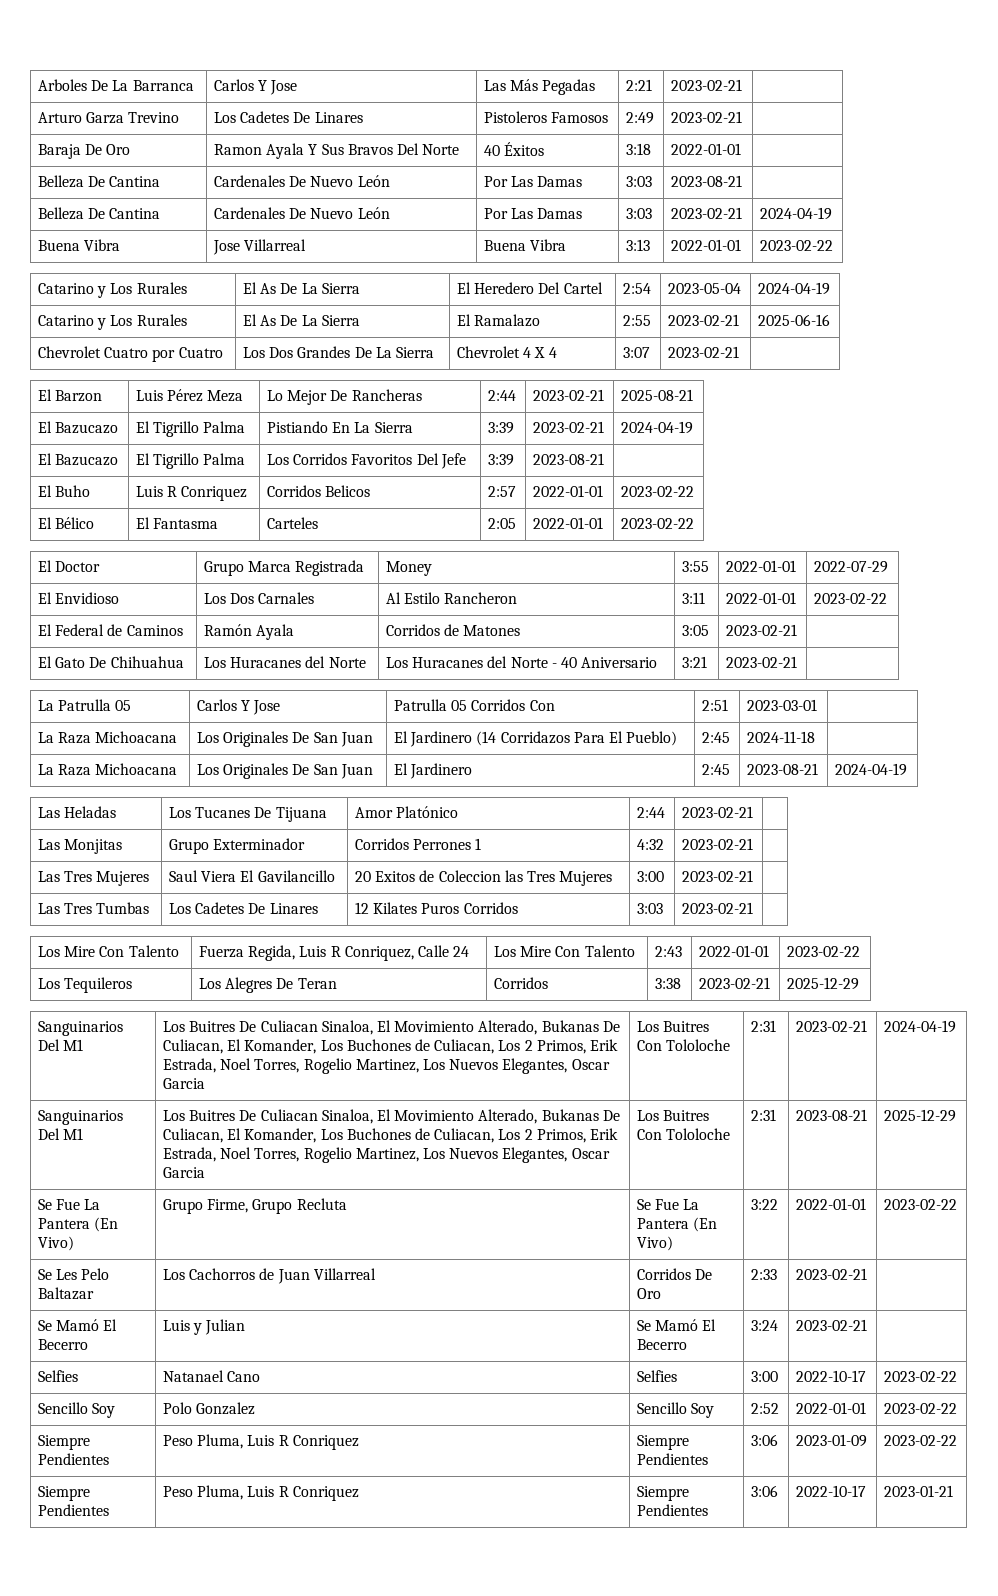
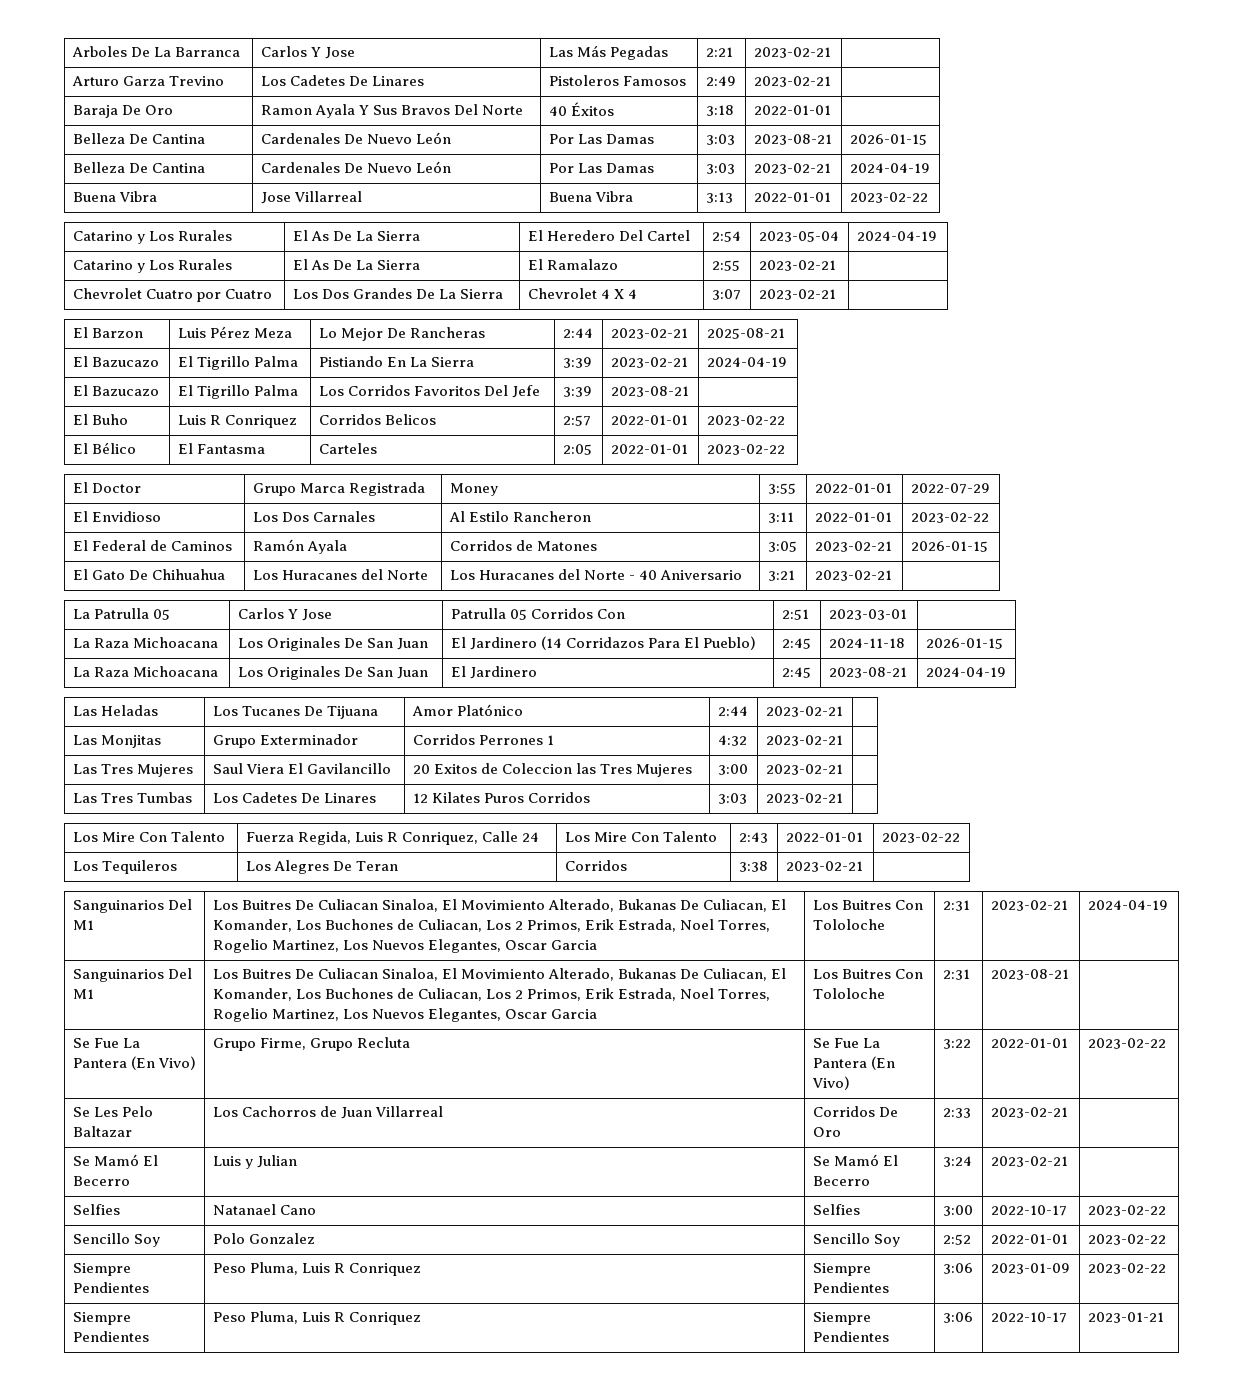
- Belleza De Cantina | Cardenales De Nuevo León | Por Las Damas | 3:03 | 2023-08-21 |
+ Belleza De Cantina | Cardenales De Nuevo León | Por Las Damas | 3:03 | 2023-08-21 | 2026-01-15
- Catarino y Los Rurales | El As De La Sierra | El Ramalazo | 2:55 | 2023-02-21 | 2025-06-16
+ Catarino y Los Rurales | El As De La Sierra | El Ramalazo | 2:55 | 2023-02-21 |
- El Federal de Caminos | Ramón Ayala | Corridos de Matones | 3:05 | 2023-02-21 |
+ El Federal de Caminos | Ramón Ayala | Corridos de Matones | 3:05 | 2023-02-21 | 2026-01-15
- La Raza Michoacana | Los Originales De San Juan | El Jardinero (14 Corridazos Para El Pueblo) | 2:45 | 2024-11-18 |
+ La Raza Michoacana | Los Originales De San Juan | El Jardinero (14 Corridazos Para El Pueblo) | 2:45 | 2024-11-18 | 2026-01-15
- Los Tequileros | Los Alegres De Teran | Corridos | 3:38 | 2023-02-21 | 2025-12-29
+ Los Tequileros | Los Alegres De Teran | Corridos | 3:38 | 2023-02-21 |
- 2:31 | 2023-08-21 | 2025-12-29
+ 2:31 | 2023-08-21

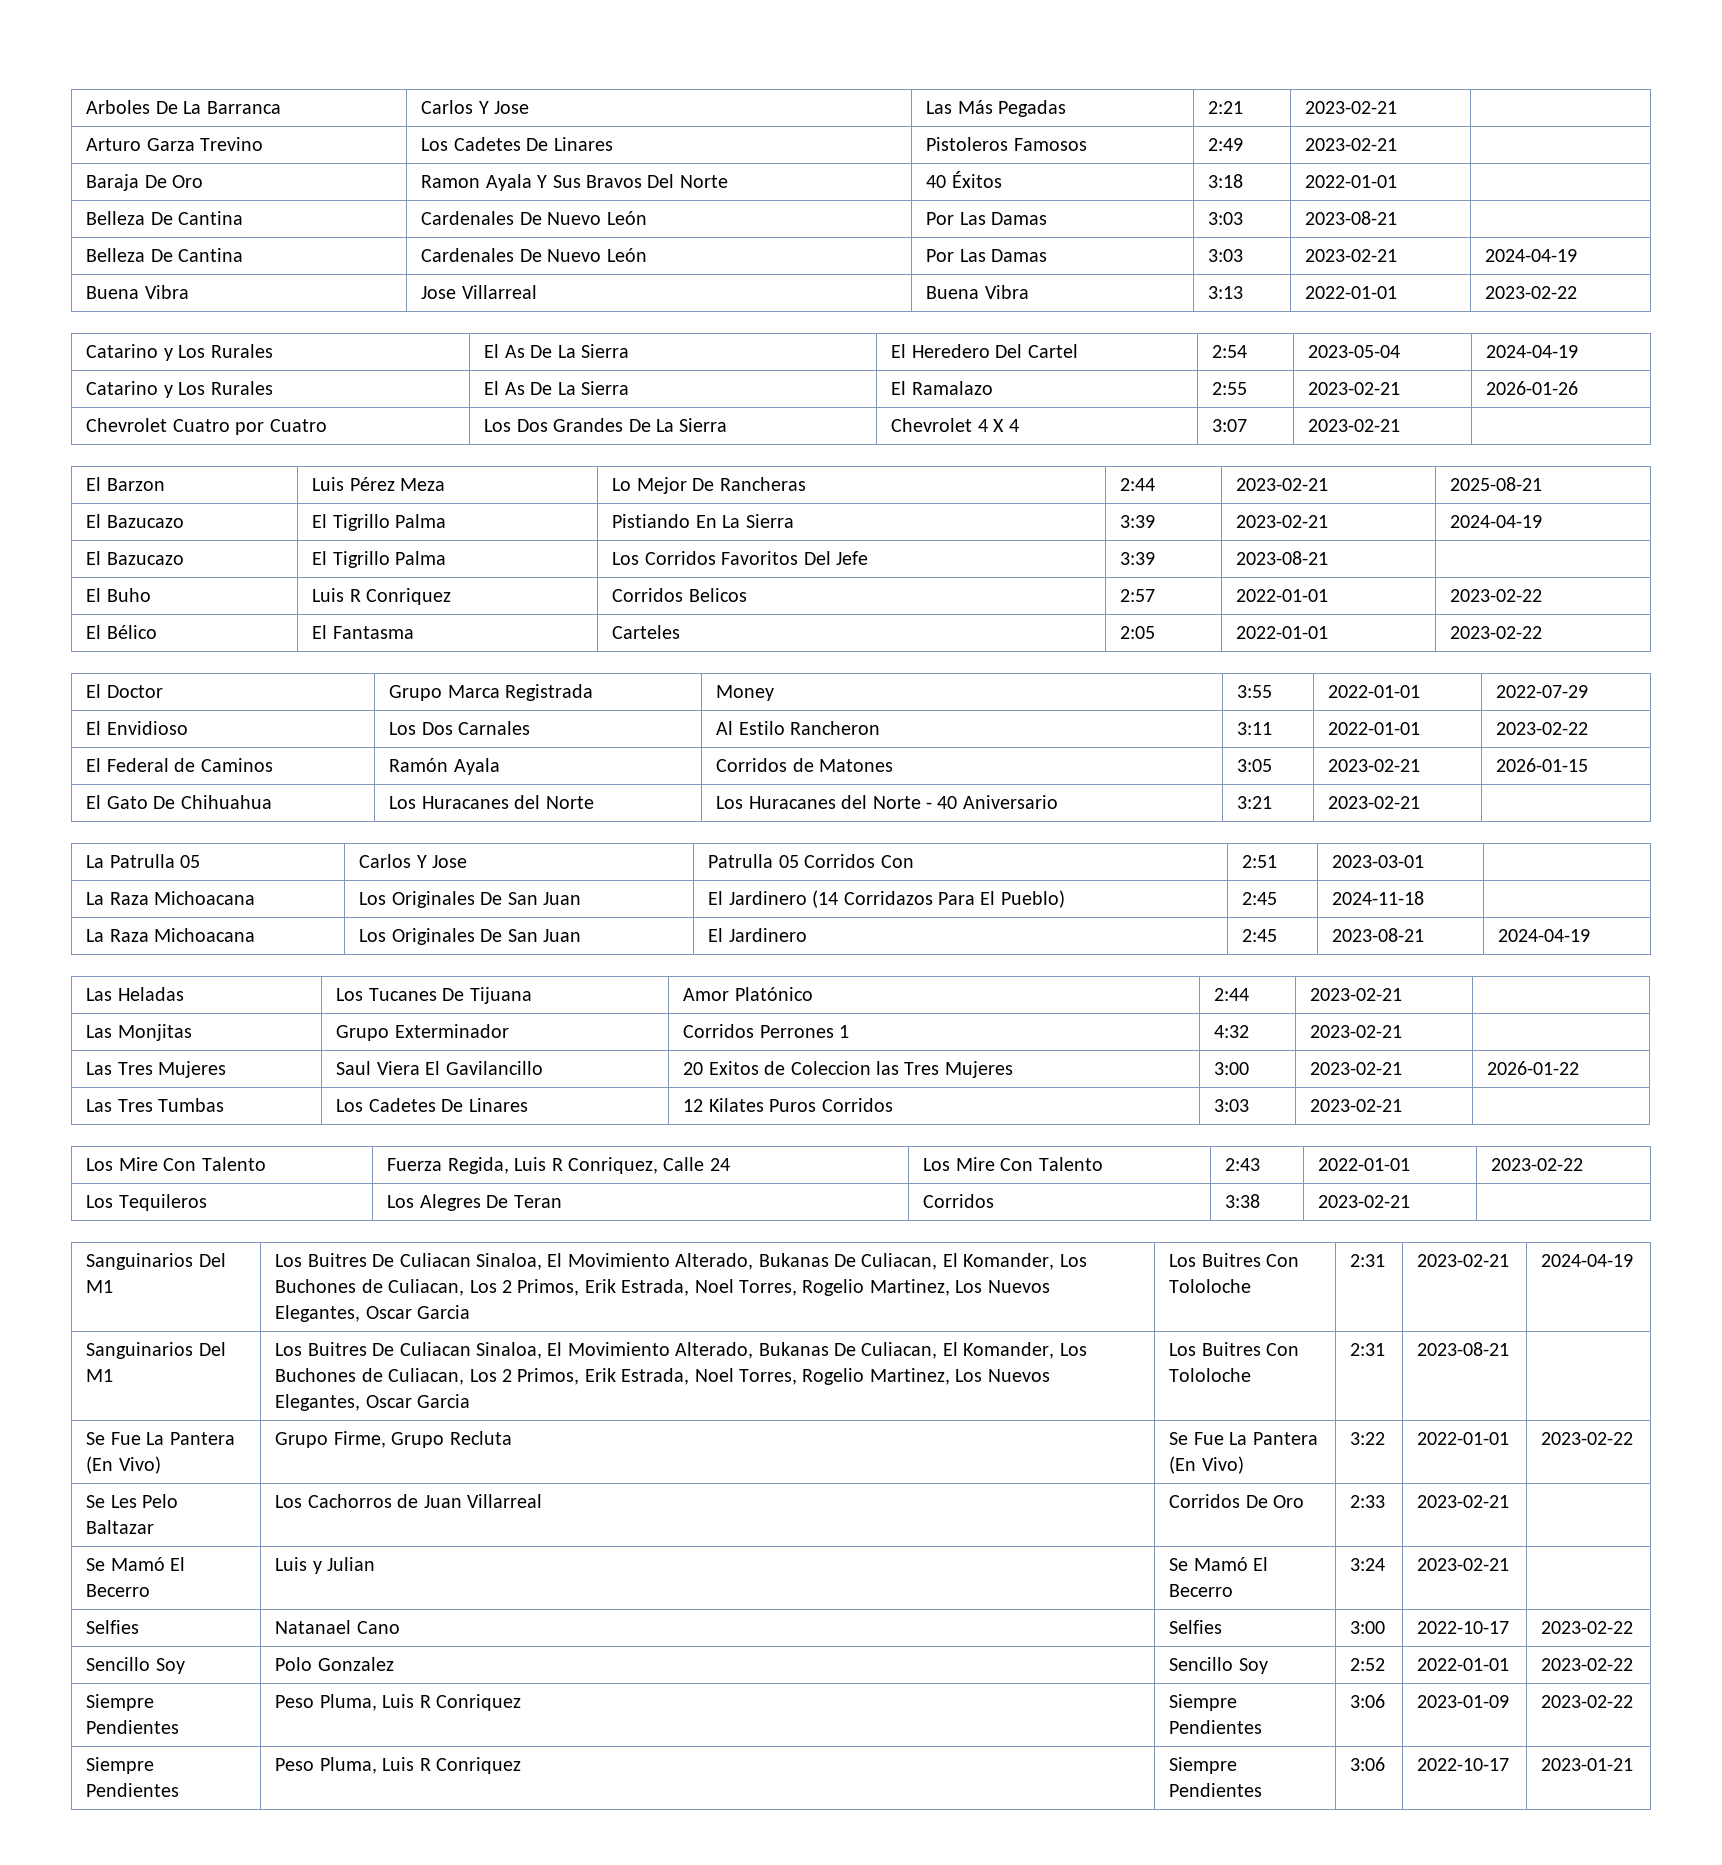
- Belleza De Cantina | Cardenales De Nuevo León | Por Las Damas | 3:03 | 2023-08-21 | 2026-01-15
+ Belleza De Cantina | Cardenales De Nuevo León | Por Las Damas | 3:03 | 2023-08-21 |
- Catarino y Los Rurales | El As De La Sierra | El Ramalazo | 2:55 | 2023-02-21 |
+ Catarino y Los Rurales | El As De La Sierra | El Ramalazo | 2:55 | 2023-02-21 | 2026-01-26
- La Raza Michoacana | Los Originales De San Juan | El Jardinero (14 Corridazos Para El Pueblo) | 2:45 | 2024-11-18 | 2026-01-15
+ La Raza Michoacana | Los Originales De San Juan | El Jardinero (14 Corridazos Para El Pueblo) | 2:45 | 2024-11-18 |
- Las Tres Mujeres | Saul Viera El Gavilancillo | 20 Exitos de Coleccion las Tres Mujeres | 3:00 | 2023-02-21 |
+ Las Tres Mujeres | Saul Viera El Gavilancillo | 20 Exitos de Coleccion las Tres Mujeres | 3:00 | 2023-02-21 | 2026-01-22

